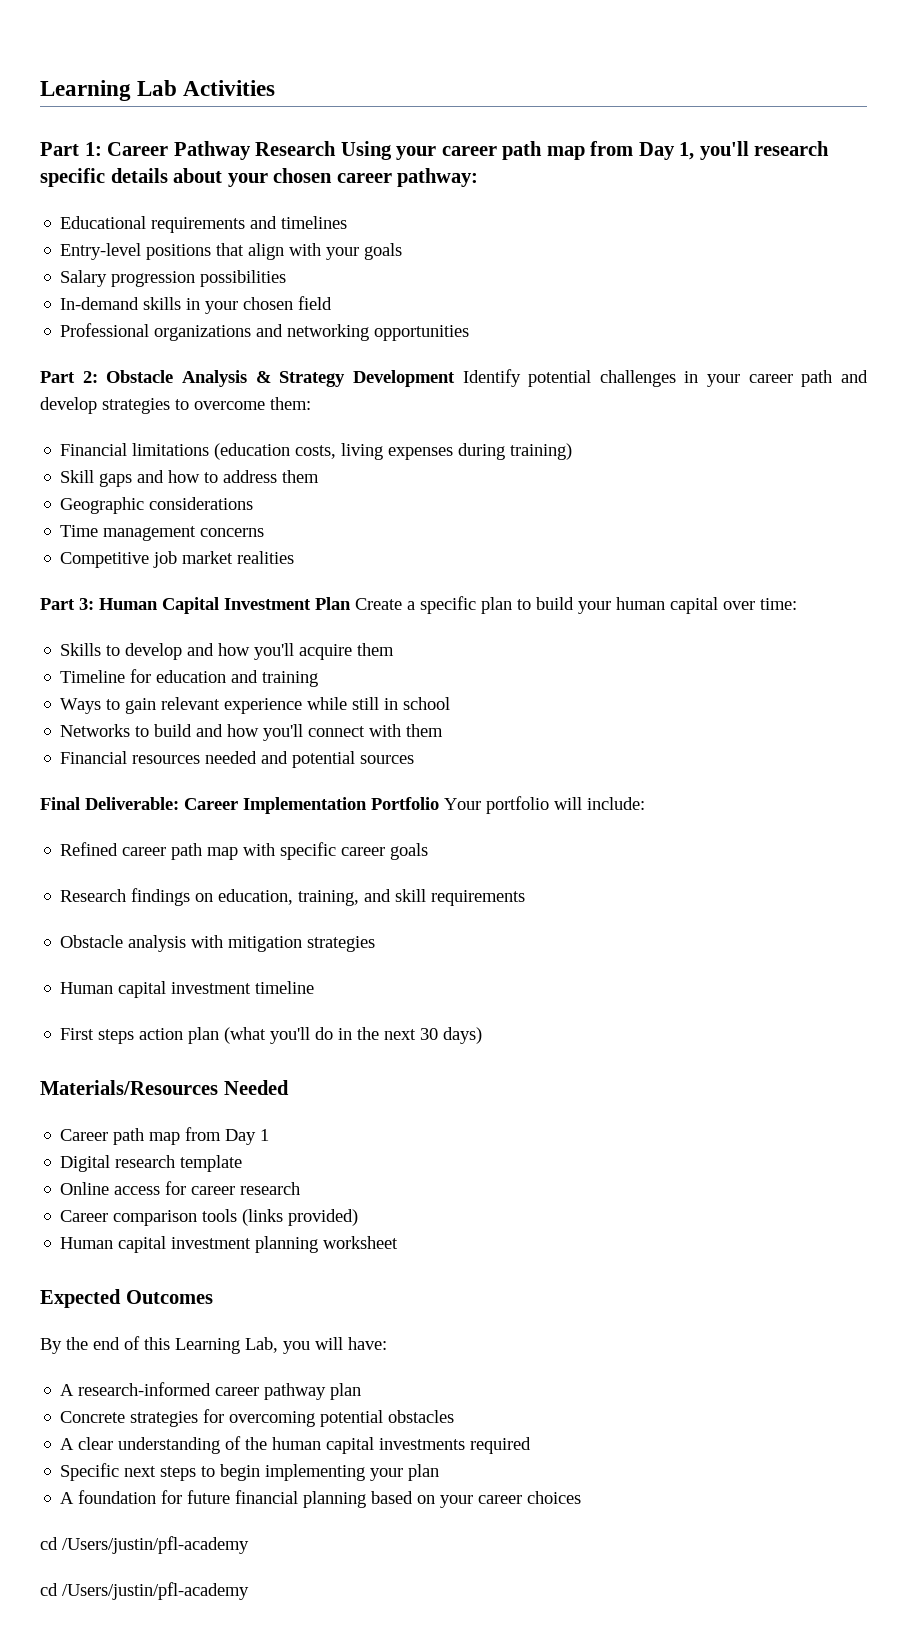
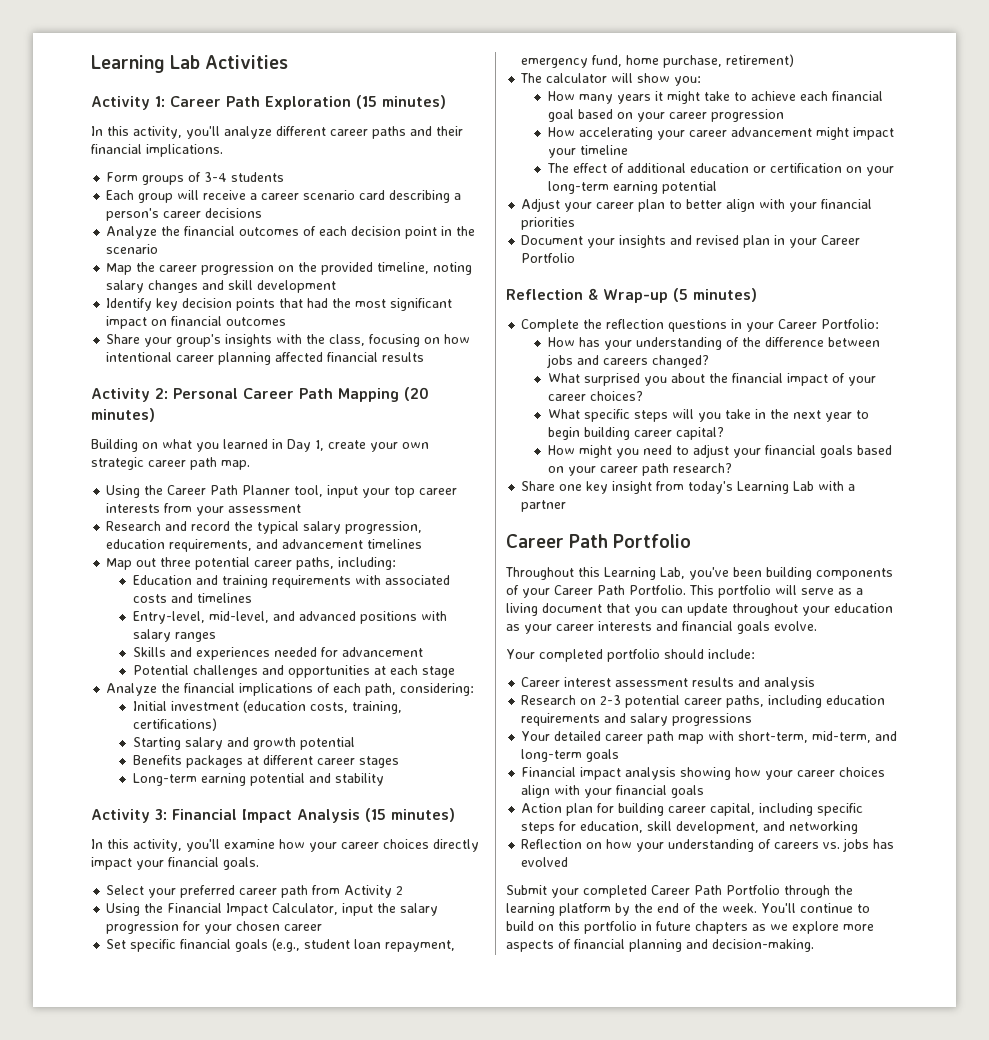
- Part 1: Career Pathway Research Using your career path map from Day 1, you'll research specific details about your chosen career pathway:
- Educational requirements and timelines
- Entry-level positions that align with your goals
- Salary progression possibilities
- In-demand skills in your chosen field
- Professional organizations and networking opportunities
- Part 2: Obstacle Analysis & Strategy Development Identify potential challenges in your career path and develop strategies to overcome them:
- Financial limitations (education costs, living expenses during training)
- Skill gaps and how to address them
- Geographic considerations
- Time management concerns
- Competitive job market realities
- Part 3: Human Capital Investment Plan Create a specific plan to build your human capital over time:
- Skills to develop and how you'll acquire them
- Timeline for education and training
- Ways to gain relevant experience while still in school
- Networks to build and how you'll connect with them
- Financial resources needed and potential sources
- Final Deliverable: Career Implementation Portfolio Your portfolio will include:
- Refined career path map with specific career goals
- Research findings on education, training, and skill requirements
- Obstacle analysis with mitigation strategies
- Human capital investment timeline
- First steps action plan (what you'll do in the next 30 days)
- Materials/Resources Needed
- Career path map from Day 1
- Digital research template
- Online access for career research
- Career comparison tools (links provided)
- Human capital investment planning worksheet
- Expected Outcomes
- By the end of this Learning Lab, you will have:
- A research-informed career pathway plan
- Concrete strategies for overcoming potential obstacles
- A clear understanding of the human capital investments required
- Specific next steps to begin implementing your plan
- A foundation for future financial planning based on your career choices
- cd /Users/justin/pfl-academy
- cd /Users/justin/pfl-academy
+ Activity 1: Career Path Exploration (15 minutes)
+ In this activity, you'll analyze different career paths and their financial implications.
+ Form groups of 3-4 students
+ Each group will receive a career scenario card describing a person's career decisions
+ Analyze the financial outcomes of each decision point in the scenario
+ Map the career progression on the provided timeline, noting salary changes and skill development
+ Identify key decision points that had the most significant impact on financial outcomes
+ Share your group's insights with the class, focusing on how intentional career planning affected financial results
+ Activity 2: Personal Career Path Mapping (20 minutes)
+ Building on what you learned in Day 1, create your own strategic career path map.
+ Using the Career Path Planner tool, input your top career interests from your assessment
+ Research and record the typical salary progression, education requirements, and advancement timelines
+ Map out three potential career paths, including:
+ Education and training requirements with associated costs and timelines
+ Entry-level, mid-level, and advanced positions with salary ranges
+ Skills and experiences needed for advancement
+ Potential challenges and opportunities at each stage
+ Analyze the financial implications of each path, considering:
+ Initial investment (education costs, training, certifications)
+ Starting salary and growth potential
+ Benefits packages at different career stages
+ Long-term earning potential and stability
+ Activity 3: Financial Impact Analysis (15 minutes)
+ In this activity, you'll examine how your career choices directly impact your financial goals.
+ Select your preferred career path from Activity 2
+ Using the Financial Impact Calculator, input the salary progression for your chosen career
+ Set specific financial goals (e.g., student loan repayment, emergency fund, home purchase, retirement)
+ The calculator will show you:
+ How many years it might take to achieve each financial goal based on your career progression
+ How accelerating your career advancement might impact your timeline
+ The effect of additional education or certification on your long-term earning potential
+ Adjust your career plan to better align with your financial priorities
+ Document your insights and revised plan in your Career Portfolio
+ Reflection & Wrap-up (5 minutes)
+ Complete the reflection questions in your Career Portfolio:
+ How has your understanding of the difference between jobs and careers changed?
+ What surprised you about the financial impact of your career choices?
+ What specific steps will you take in the next year to begin building career capital?
+ How might you need to adjust your financial goals based on your career path research?
+ Share one key insight from today's Learning Lab with a partner
+ Career Path Portfolio
+ Throughout this Learning Lab, you've been building components of your Career Path Portfolio. This portfolio will serve as a living document that you can update throughout your education as your career interests and financial goals evolve.
+ Your completed portfolio should include:
+ Career interest assessment results and analysis
+ Research on 2-3 potential career paths, including education requirements and salary progressions
+ Your detailed career path map with short-term, mid-term, and long-term goals
+ Financial impact analysis showing how your career choices align with your financial goals
+ Action plan for building career capital, including specific steps for education, skill development, and networking
+ Reflection on how your understanding of careers vs. jobs has evolved
+ Submit your completed Career Path Portfolio through the learning platform by the end of the week. You'll continue to build on this portfolio in future chapters as we explore more aspects of financial planning and decision-making.

